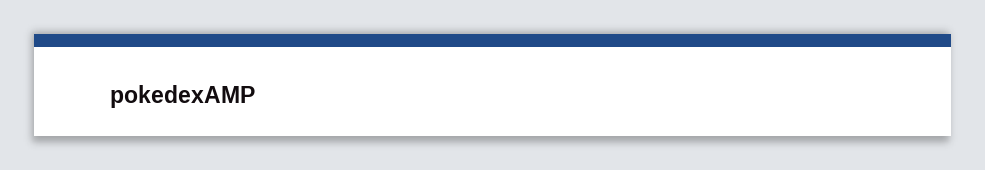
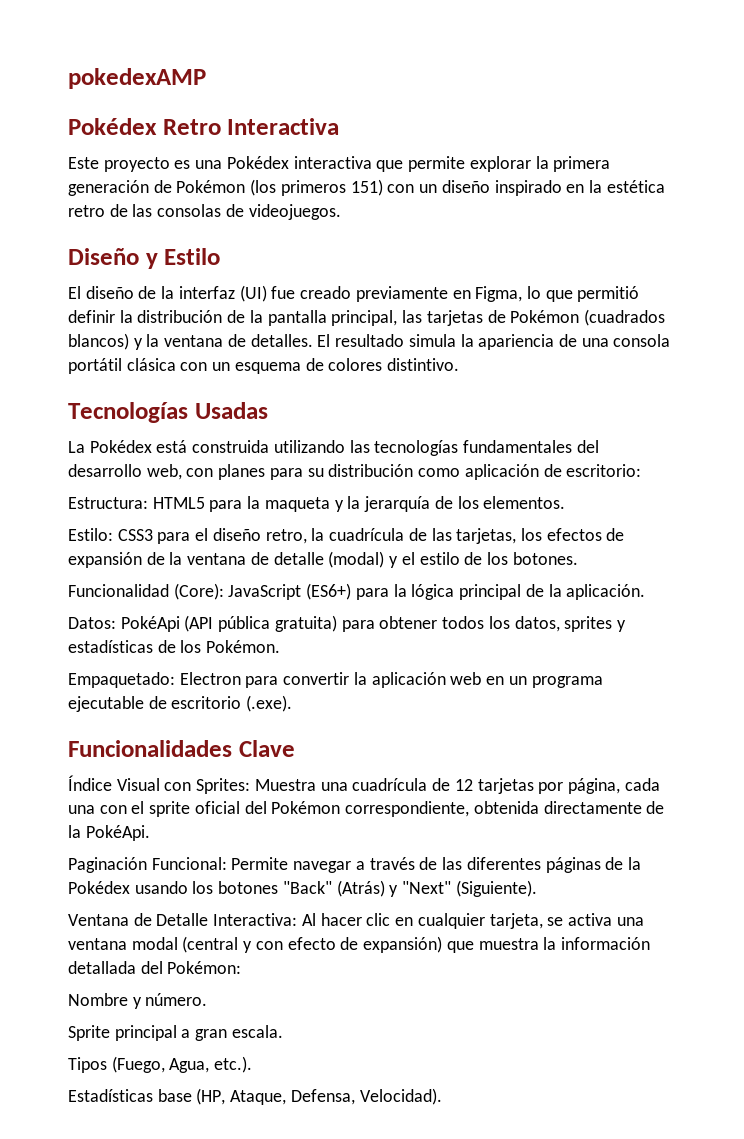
+ Pokédex Retro Interactiva
+ Este proyecto es una Pokédex interactiva que permite explorar la primera generación de Pokémon (los primeros 151) con un diseño inspirado en la estética retro de las consolas de videojuegos.
+ Diseño y Estilo
+ El diseño de la interfaz (UI) fue creado previamente en Figma, lo que permitió definir la distribución de la pantalla principal, las tarjetas de Pokémon (cuadrados blancos) y la ventana de detalles. El resultado simula la apariencia de una consola portátil clásica con un esquema de colores distintivo.
+ Tecnologías Usadas
+ La Pokédex está construida utilizando las tecnologías fundamentales del desarrollo web, con planes para su distribución como aplicación de escritorio:
+ Estructura: HTML5 para la maqueta y la jerarquía de los elementos.
+ Estilo: CSS3 para el diseño retro, la cuadrícula de las tarjetas, los efectos de expansión de la ventana de detalle (modal) y el estilo de los botones.
+ Funcionalidad (Core): JavaScript (ES6+) para la lógica principal de la aplicación.
+ Datos: PokéApi (API pública gratuita) para obtener todos los datos, sprites y estadísticas de los Pokémon.
+ Empaquetado: Electron para convertir la aplicación web en un programa ejecutable de escritorio (.exe).
+ Funcionalidades Clave
+ Índice Visual con Sprites: Muestra una cuadrícula de 12 tarjetas por página, cada una con el sprite oficial del Pokémon correspondiente, obtenida directamente de la PokéApi.
+ Paginación Funcional: Permite navegar a través de las diferentes páginas de la Pokédex usando los botones "Back" (Atrás) y "Next" (Siguiente).
+ Ventana de Detalle Interactiva: Al hacer clic en cualquier tarjeta, se activa una ventana modal (central y con efecto de expansión) que muestra la información detallada del Pokémon:
+ Nombre y número.
+ Sprite principal a gran escala.
+ Tipos (Fuego, Agua, etc.).
+ Estadísticas base (HP, Ataque, Defensa, Velocidad).

